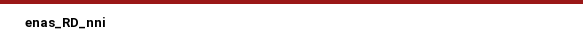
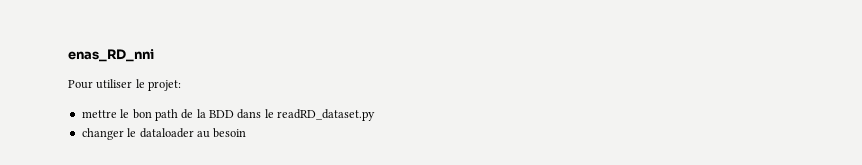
+ Pour utiliser le projet:
+ mettre le bon path de la BDD dans le readRD_dataset.py
+ changer le dataloader au besoin

